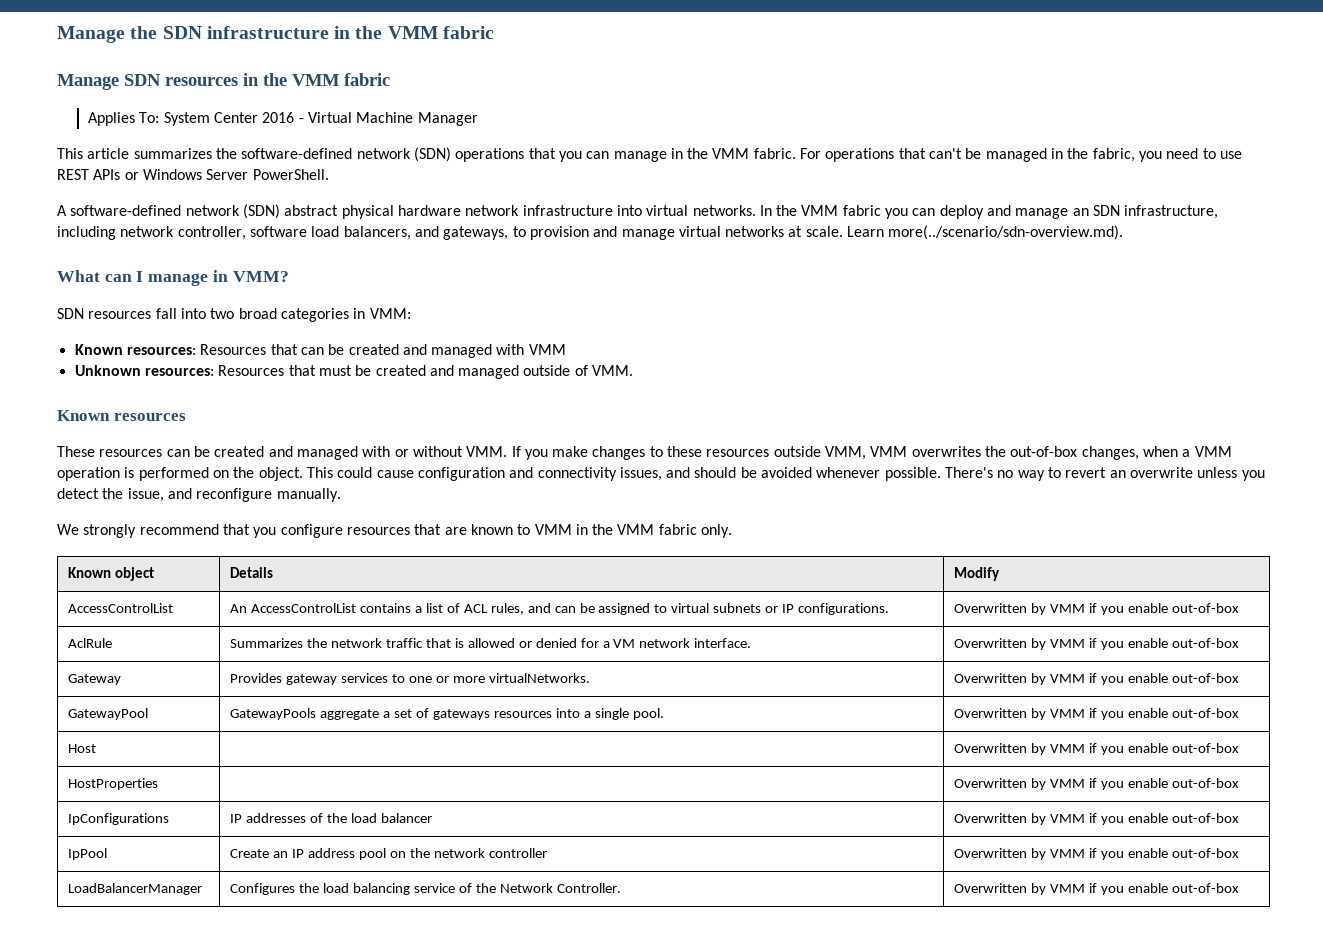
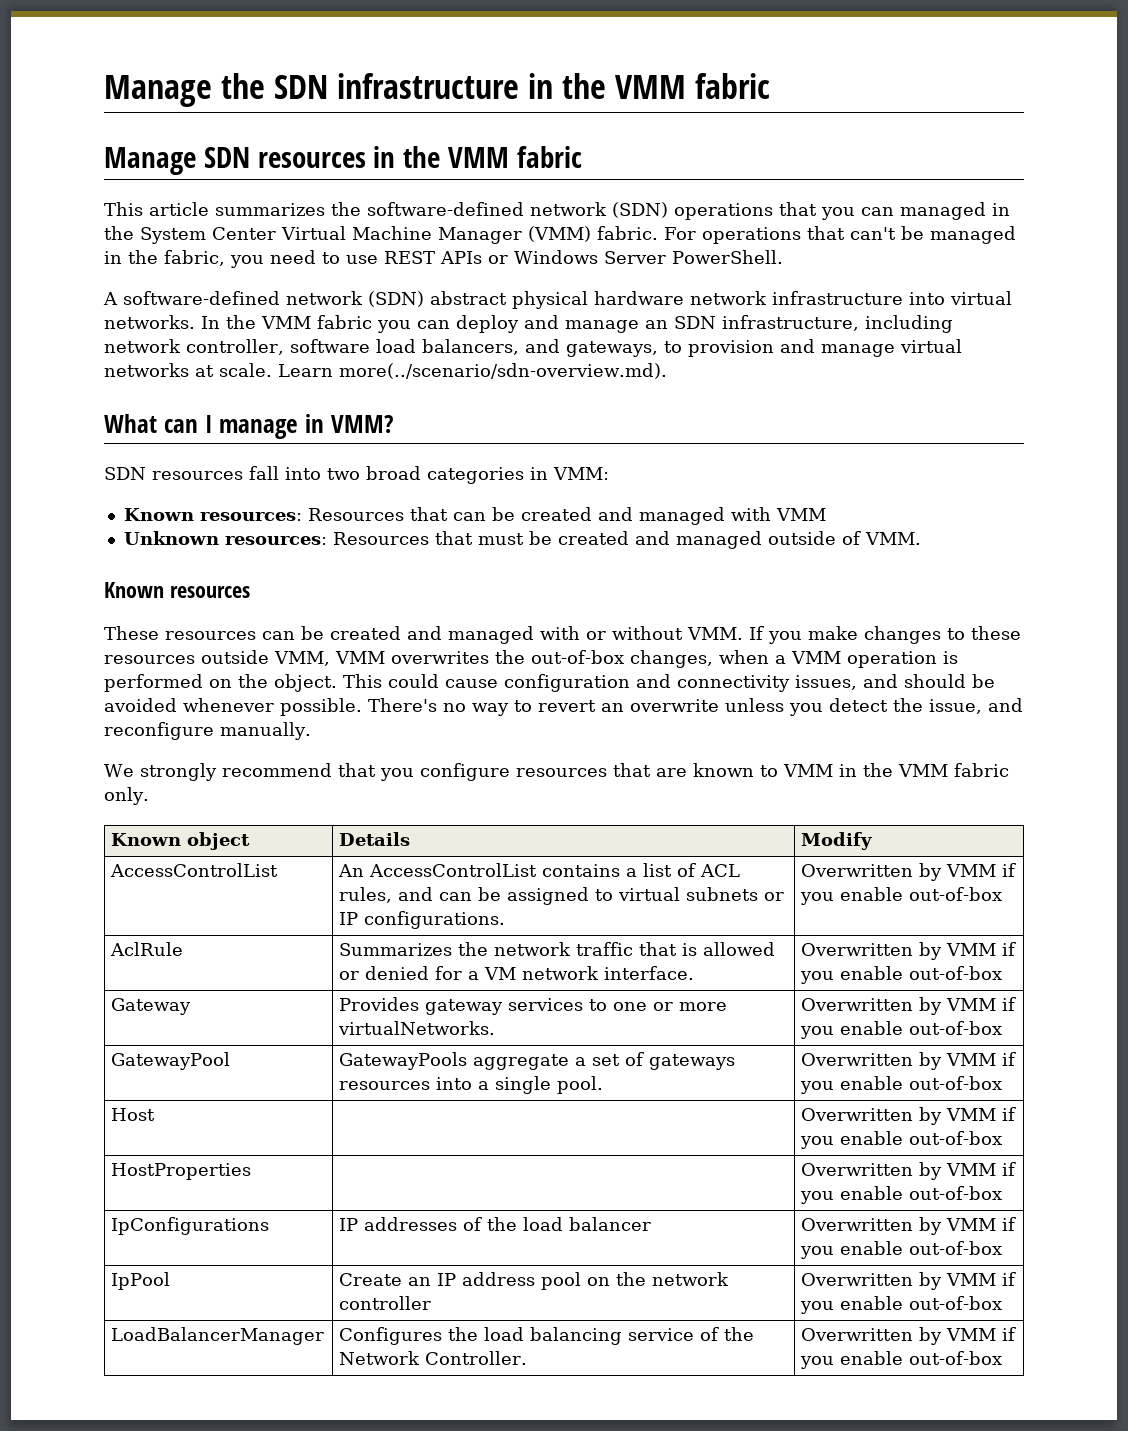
- Applies To: System Center 2016 - Virtual Machine Manager
- This article summarizes the software-defined network (SDN) operations that you can manage in the VMM fabric.
+ This article summarizes the software-defined network (SDN) operations that you can managed in the System Center Virtual Machine Manager (VMM) fabric.

